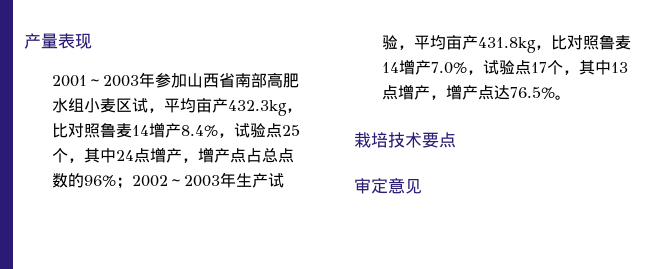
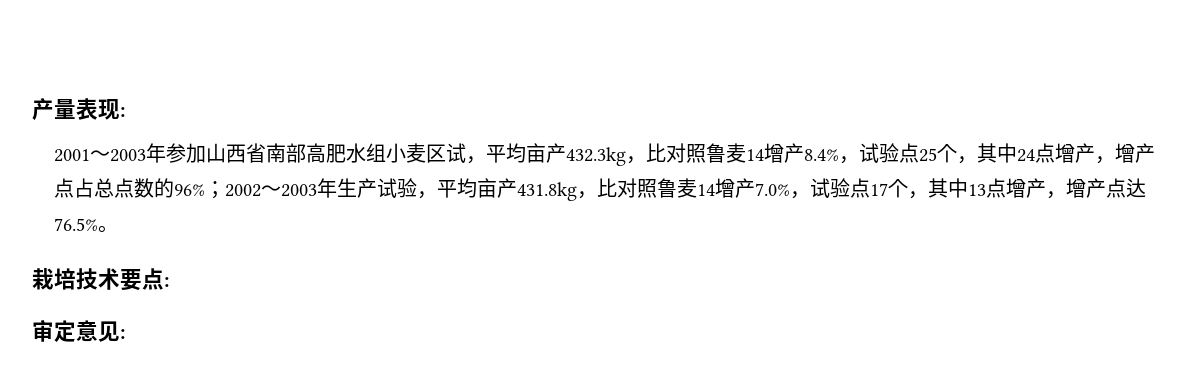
- 产量表现
+ 产量表现:
- 栽培技术要点
+ 栽培技术要点:
- 审定意见
+ 审定意见:

